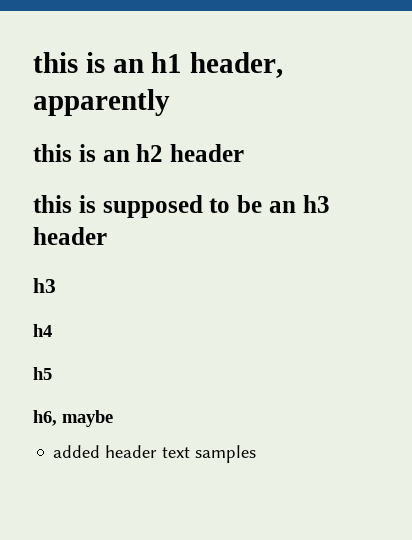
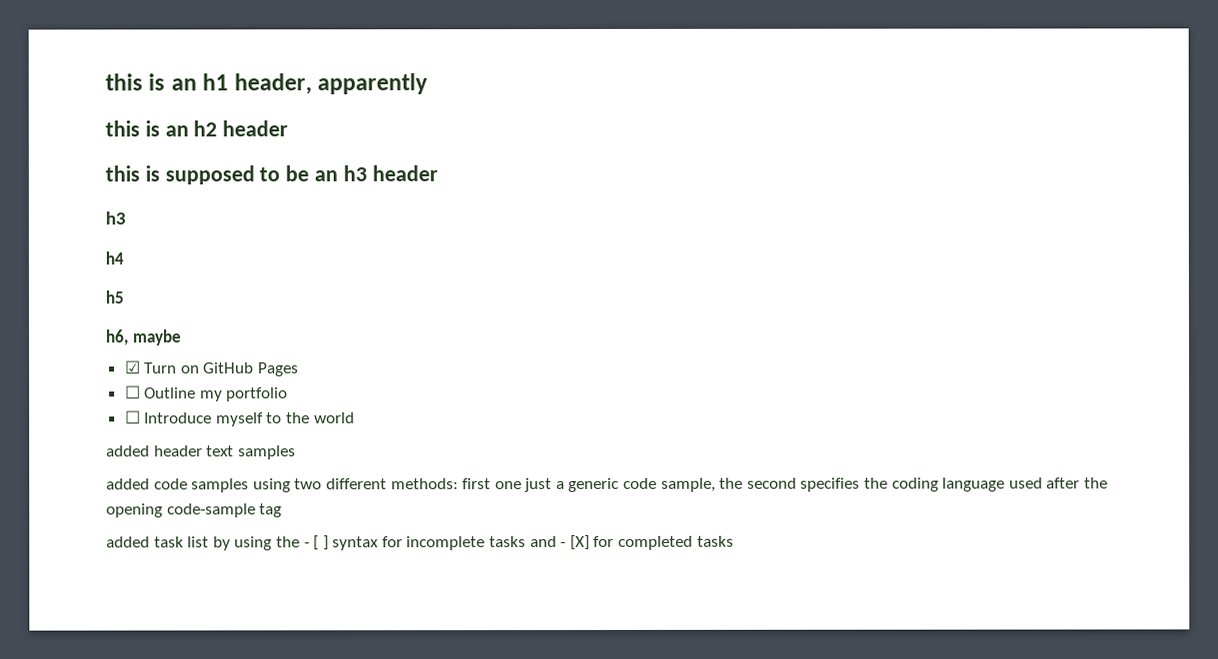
+ ☑ Turn on GitHub Pages
+ ☐ Outline my portfolio
+ ☐ Introduce myself to the world
  added header text samples
+ added code samples using two different methods: first one just a generic code sample, the second specifies the coding language used after the opening code-sample tag
+ added task list by using the - [ ] syntax for incomplete tasks and - [X] for completed tasks

